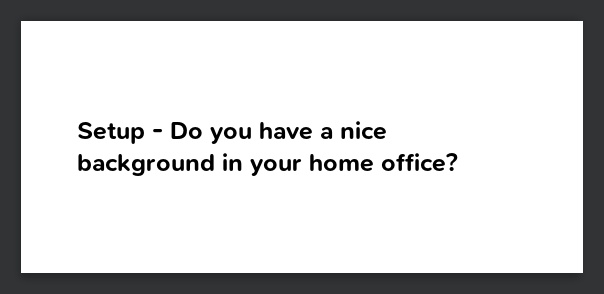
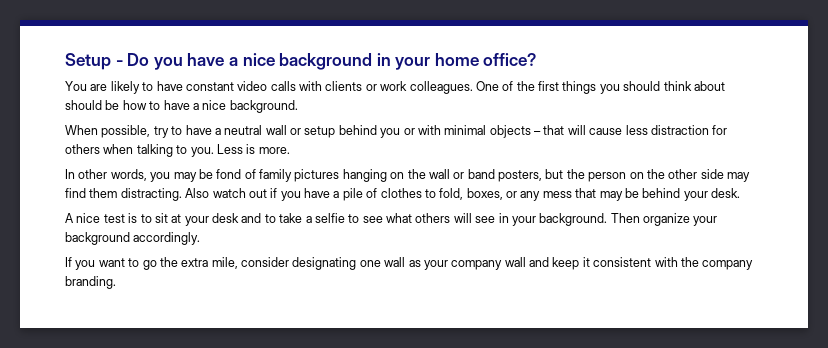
+ You are likely to have constant video calls with clients or work colleagues. One of the first things you should think about should be how to have a nice background.
+ When possible, try to have a neutral wall or setup behind you or with minimal objects – that will cause less distraction for others when talking to you. Less is more.
+ In other words, you may be fond of family pictures hanging on the wall or band posters, but the person on the other side may find them distracting. Also watch out if you have a pile of clothes to fold, boxes, or any mess that may be behind your desk.
+ A nice test is to sit at your desk and to take a selfie to see what others will see in your background. Then organize your background accordingly.
+ If you want to go the extra mile, consider designating one wall as your company wall and keep it consistent with the company branding.

